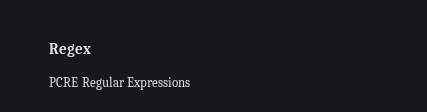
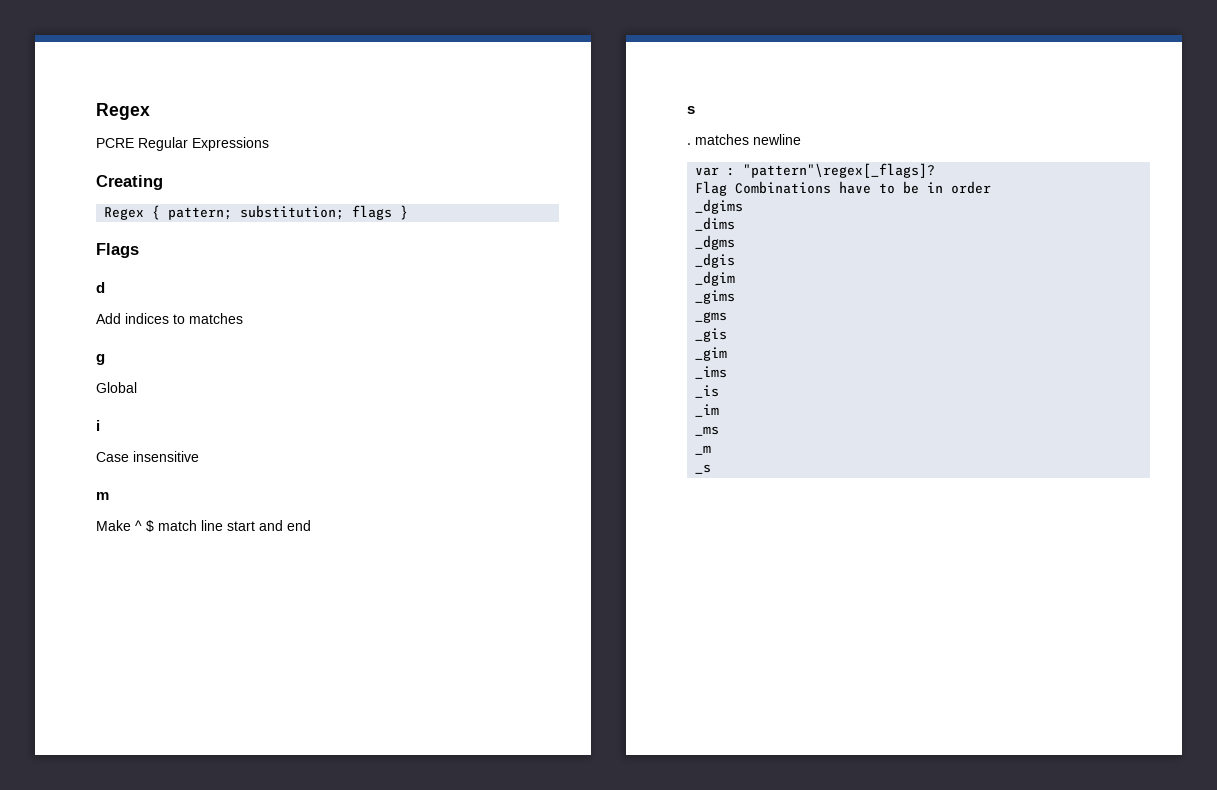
+ Creating
+ Regex { pattern; substitution; flags }
+ Flags
+ d
+ Add indices to matches
+ g
+ Global
+ i
+ Case insensitive
+ m
+ Make ^ $ match line start and end
+ s
+ . matches newline
+ var : "pattern"\regex[_flags]?
+ Flag Combinations have to be in order
+ _dgims
+ _dims
+ _dgms
+ _dgis
+ _dgim
+ _gims
+ _gms
+ _gis
+ _gim
+ _ims
+ _is
+ _im
+ _ms
+ _m
+ _s

